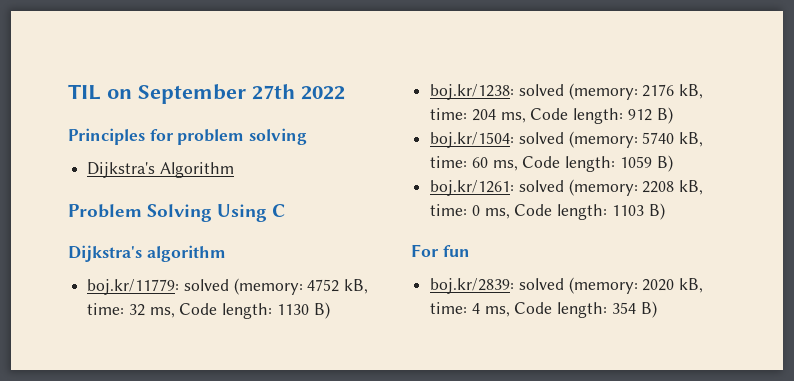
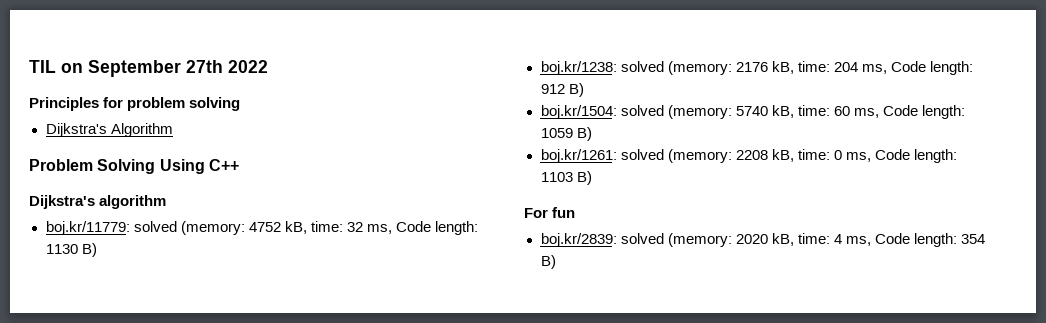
- Problem Solving Using C
+ Problem Solving Using C++

